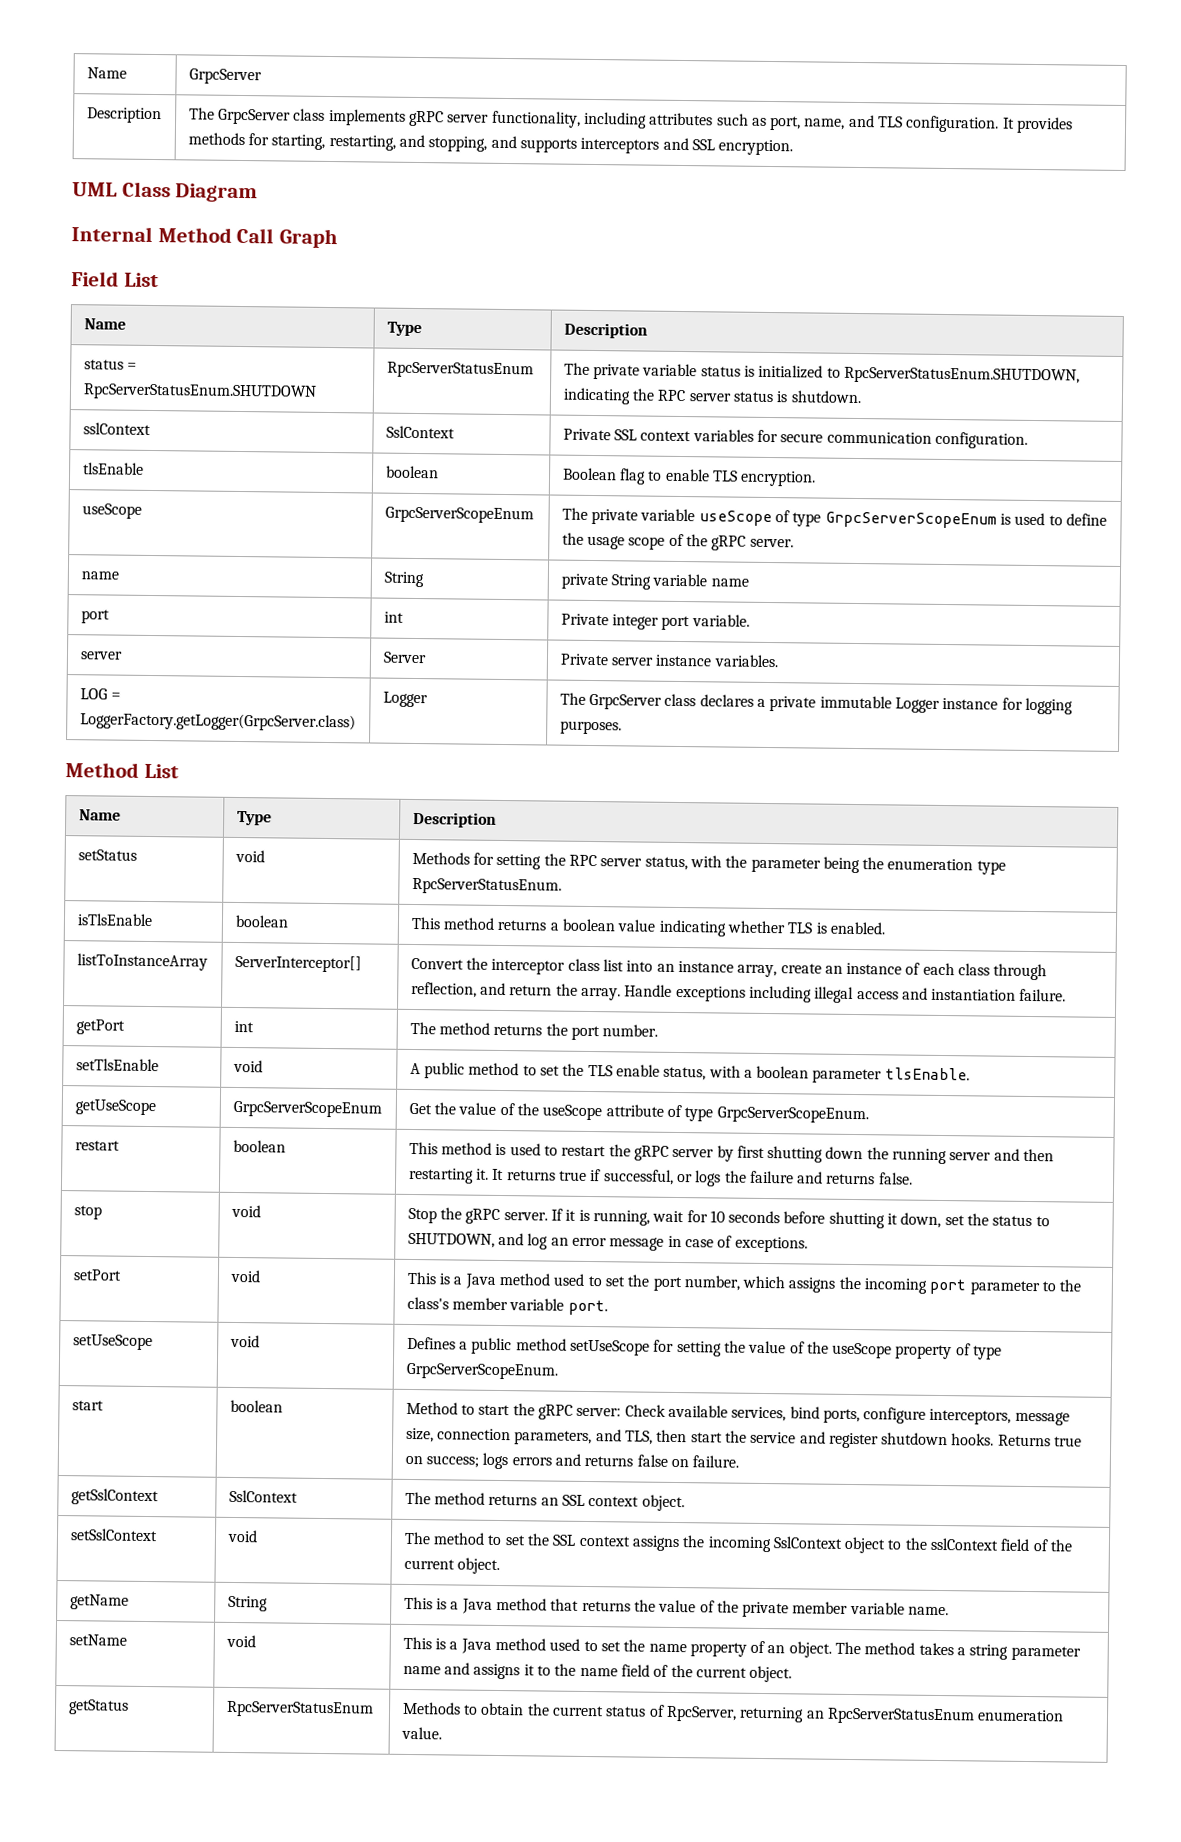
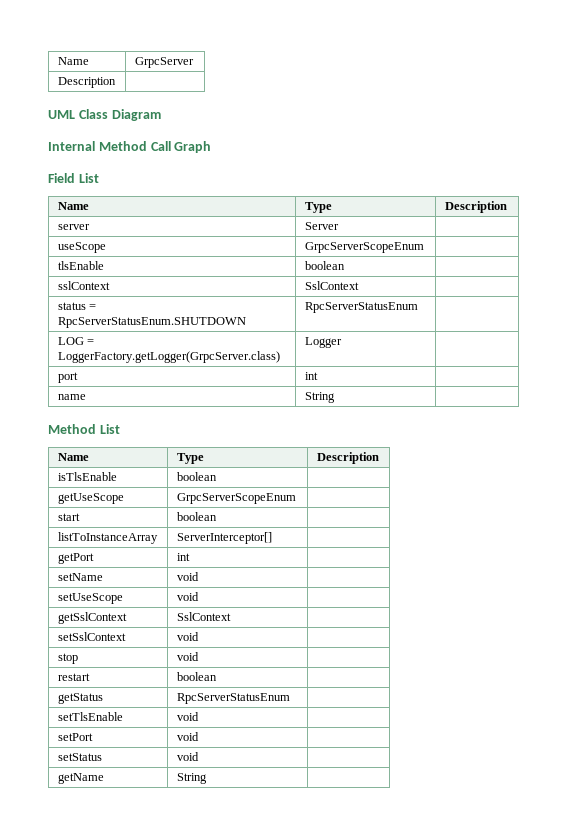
- Description | The GrpcServer class implements gRPC server functionality, including attributes such as port, name, and TLS configuration. It provides methods for starting, restarting, and stopping, and supports interceptors and SSL encryption.
+ Description |
- status = RpcServerStatusEnum.SHUTDOWN | RpcServerStatusEnum | The private variable status is initialized to RpcServerStatusEnum.SHUTDOWN, indicating the RPC server status is shutdown.
- sslContext | SslContext | Private SSL context variables for secure communication configuration.
- tlsEnable | boolean | Boolean flag to enable TLS encryption.
- useScope | GrpcServerScopeEnum | The private variable useScope of type GrpcServerScopeEnum is used to define the usage scope of the gRPC server.
- name | String | private String variable name
- port | int | Private integer port variable.
- server | Server | Private server instance variables.
- LOG = LoggerFactory.getLogger(GrpcServer.class) | Logger | The GrpcServer class declares a private immutable Logger instance for logging purposes.
+ server | Server |
+ useScope | GrpcServerScopeEnum |
+ tlsEnable | boolean |
+ sslContext | SslContext |
+ status = RpcServerStatusEnum.SHUTDOWN | RpcServerStatusEnum |
+ LOG = LoggerFactory.getLogger(GrpcServer.class) | Logger |
+ port | int |
+ name | String |
- setStatus | void | Methods for setting the RPC server status, with the parameter being the enumeration type RpcServerStatusEnum.
- isTlsEnable | boolean | This method returns a boolean value indicating whether TLS is enabled.
- listToInstanceArray | ServerInterceptor[] | Convert the interceptor class list into an instance array, create an instance of each class through reflection, and return the array. Handle exceptions including illegal access and instantiation failure.
- getPort | int | The method returns the port number.
- setTlsEnable | void | A public method to set the TLS enable status, with a boolean parameter tlsEnable.
- getUseScope | GrpcServerScopeEnum | Get the value of the useScope attribute of type GrpcServerScopeEnum.
- restart | boolean | This method is used to restart the gRPC server by first shutting down the running server and then restarting it. It returns true if successful, or logs the failure and returns false.
- stop | void | Stop the gRPC server. If it is running, wait for 10 seconds before shutting it down, set the status to SHUTDOWN, and log an error message in case of exceptions.
- setPort | void | This is a Java method used to set the port number, which assigns the incoming port parameter to the class's member variable port.
- setUseScope | void | Defines a public method setUseScope for setting the value of the useScope property of type GrpcServerScopeEnum.
- start | boolean | Method to start the gRPC server: Check available services, bind ports, configure interceptors, message size, connection parameters, and TLS, then start the service and register shutdown hooks. Returns true on success; logs errors and returns false on failure.
- getSslContext | SslContext | The method returns an SSL context object.
- setSslContext | void | The method to set the SSL context assigns the incoming SslContext object to the sslContext field of the current object.
- getName | String | This is a Java method that returns the value of the private member variable name.
- setName | void | This is a Java method used to set the name property of an object. The method takes a string parameter name and assigns it to the name field of the current object.
- getStatus | RpcServerStatusEnum | Methods to obtain the current status of RpcServer, returning an RpcServerStatusEnum enumeration value.
+ isTlsEnable | boolean |
+ getUseScope | GrpcServerScopeEnum |
+ start | boolean |
+ listToInstanceArray | ServerInterceptor[] |
+ getPort | int |
+ setName | void |
+ setUseScope | void |
+ getSslContext | SslContext |
+ setSslContext | void |
+ stop | void |
+ restart | boolean |
+ getStatus | RpcServerStatusEnum |
+ setTlsEnable | void |
+ setPort | void |
+ setStatus | void |
+ getName | String |

